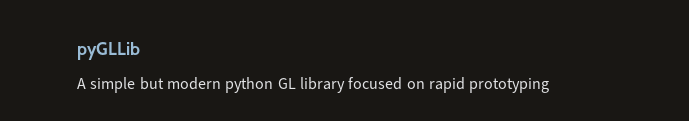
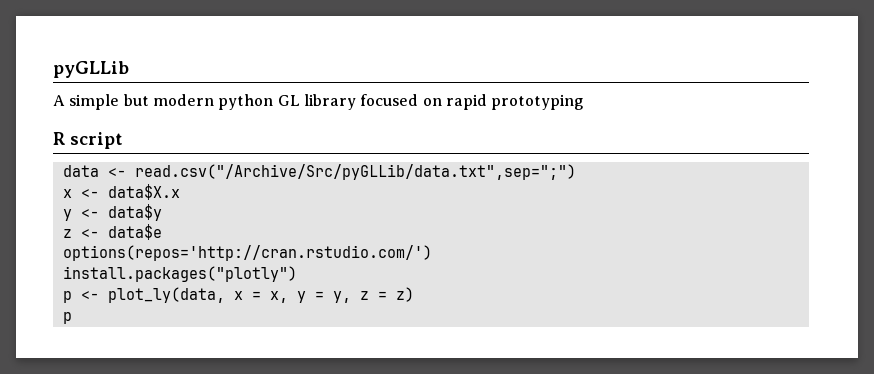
+ R script
+ data <- read.csv("/Archive/Src/pyGLLib/data.txt",sep=";")
+ x <- data$X.x
+ y <- data$y
+ z <- data$e
+ options(repos='http://cran.rstudio.com/')
+ install.packages("plotly")
+ p <- plot_ly(data, x = x, y = y, z = z)
+ p

